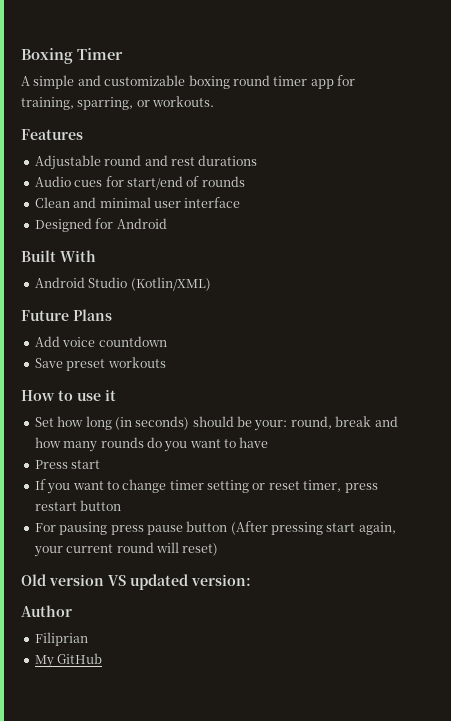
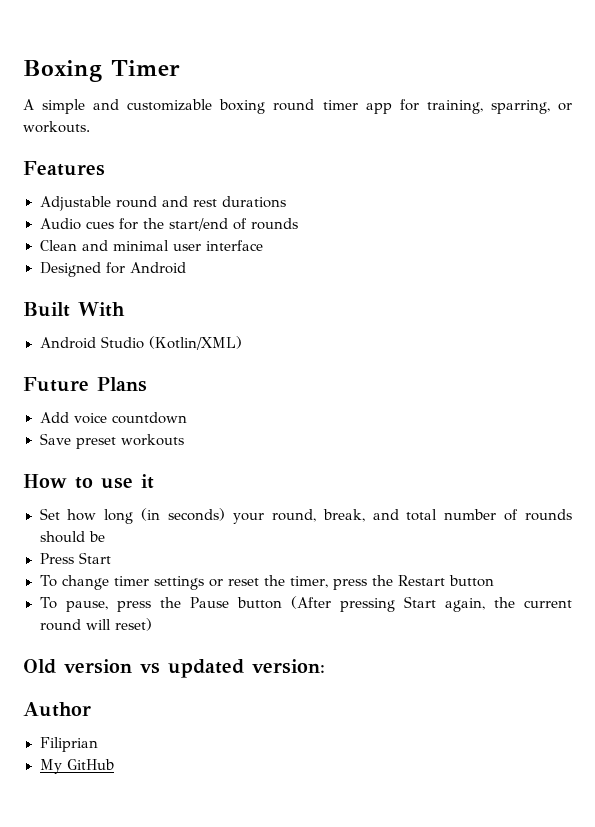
- Audio cues for start/end of rounds
+ Audio cues for the start/end of rounds
- Set how long (in seconds) should be your: round, break and how many rounds do you want to have
- Press start
- If you want to change timer setting or reset timer, press restart button
+ Set how long (in seconds) your round, break, and total number of rounds should be
+ Press Start
+ To change timer settings or reset the timer, press the Restart button
- For pausing press pause button (After pressing start again, your current round will reset)
+ To pause, press the Pause button (After pressing Start again, the current round will reset)
- Old version VS updated version:
+ Old version vs updated version:

